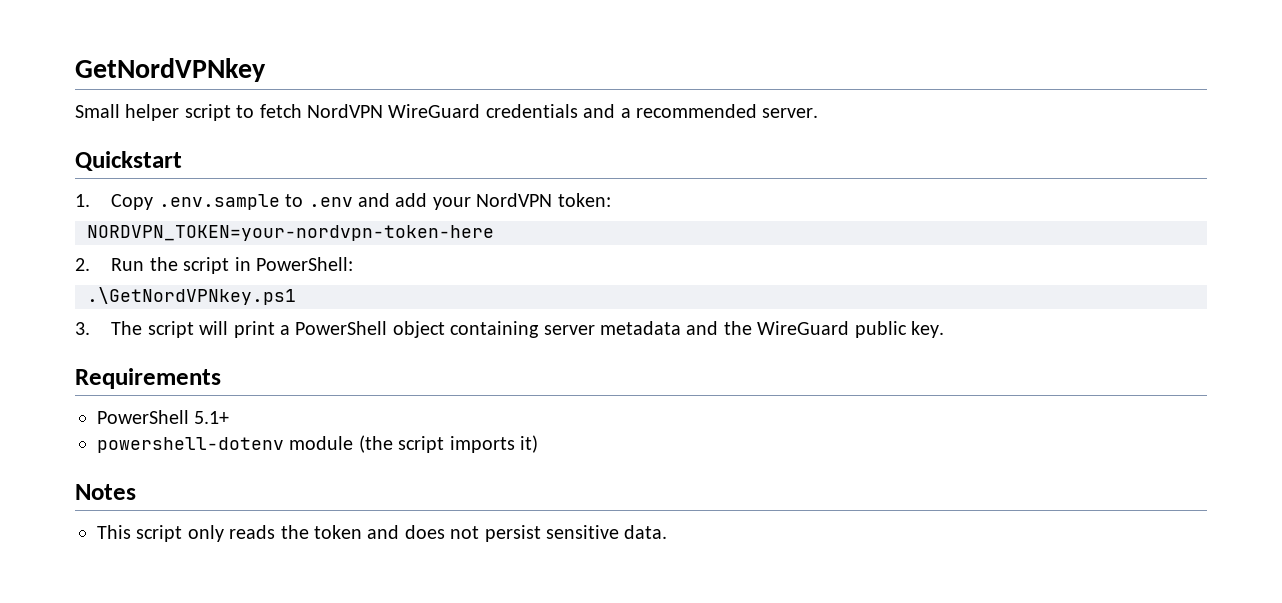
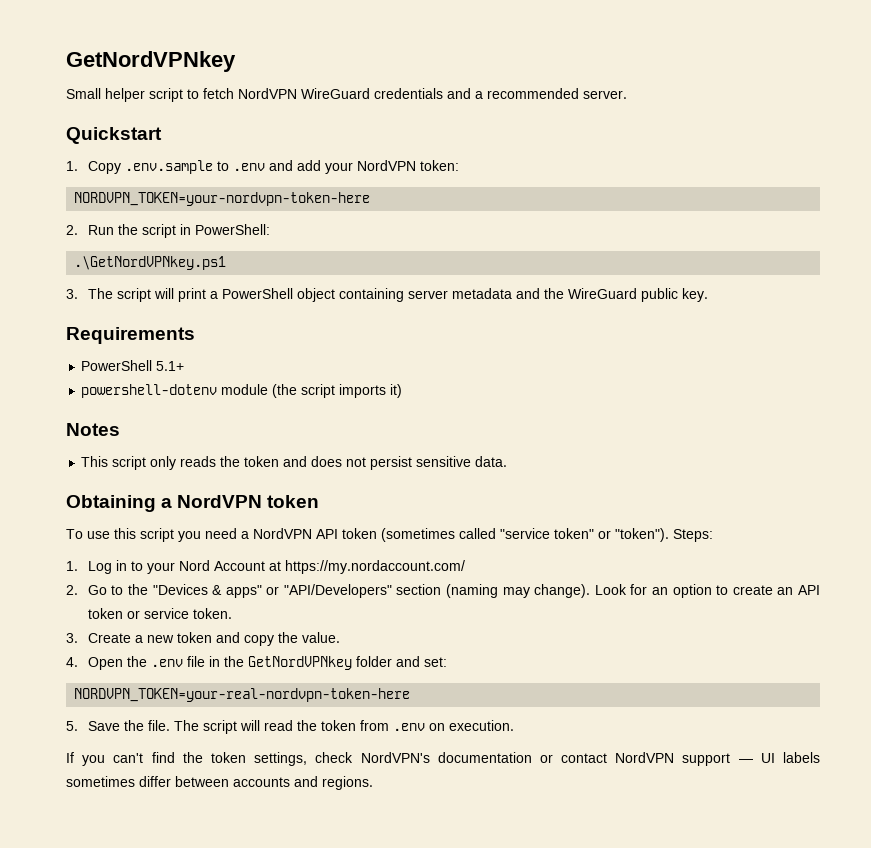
+ Obtaining a NordVPN token
+ To use this script you need a NordVPN API token (sometimes called "service token" or "token"). Steps:
+ 1. Log in to your Nord Account at https://my.nordaccount.com/
+ 2. Go to the "Devices & apps" or "API/Developers" section (naming may change). Look for an option to create an API token or service token.
+ 3. Create a new token and copy the value.
+ 4. Open the .env file in the GetNordVPNkey folder and set:
+ NORDVPN_TOKEN=your-real-nordvpn-token-here
+ 5. Save the file. The script will read the token from .env on execution.
+ If you can't find the token settings, check NordVPN's documentation or contact NordVPN support — UI labels sometimes differ between accounts and regions.

